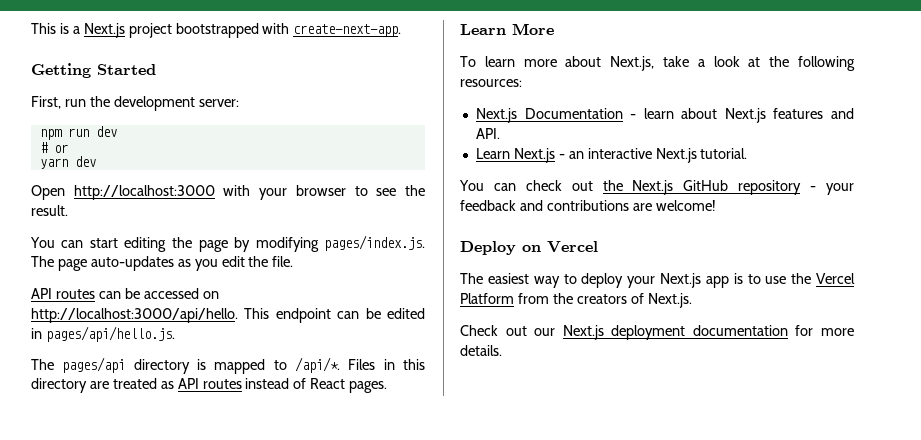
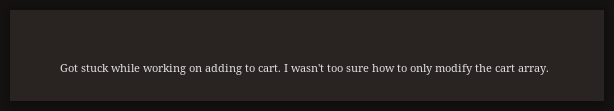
- This is a Next.js project bootstrapped with create-next-app.
- Getting Started
- First, run the development server:
- npm run dev
- # or
- yarn dev
- Open http://localhost:3000 with your browser to see the result.
- You can start editing the page by modifying pages/index.js. The page auto-updates as you edit the file.
- API routes can be accessed on http://localhost:3000/api/hello. This endpoint can be edited in pages/api/hello.js.
- The pages/api directory is mapped to /api/*. Files in this directory are treated as API routes instead of React pages.
- Learn More
- To learn more about Next.js, take a look at the following resources:
- Next.js Documentation - learn about Next.js features and API.
- Learn Next.js - an interactive Next.js tutorial.
- You can check out the Next.js GitHub repository - your feedback and contributions are welcome!
- Deploy on Vercel
- The easiest way to deploy your Next.js app is to use the Vercel Platform from the creators of Next.js.
- Check out our Next.js deployment documentation for more details.
+ Got stuck while working on adding to cart. I wasn't too sure how to only modify the cart array.

